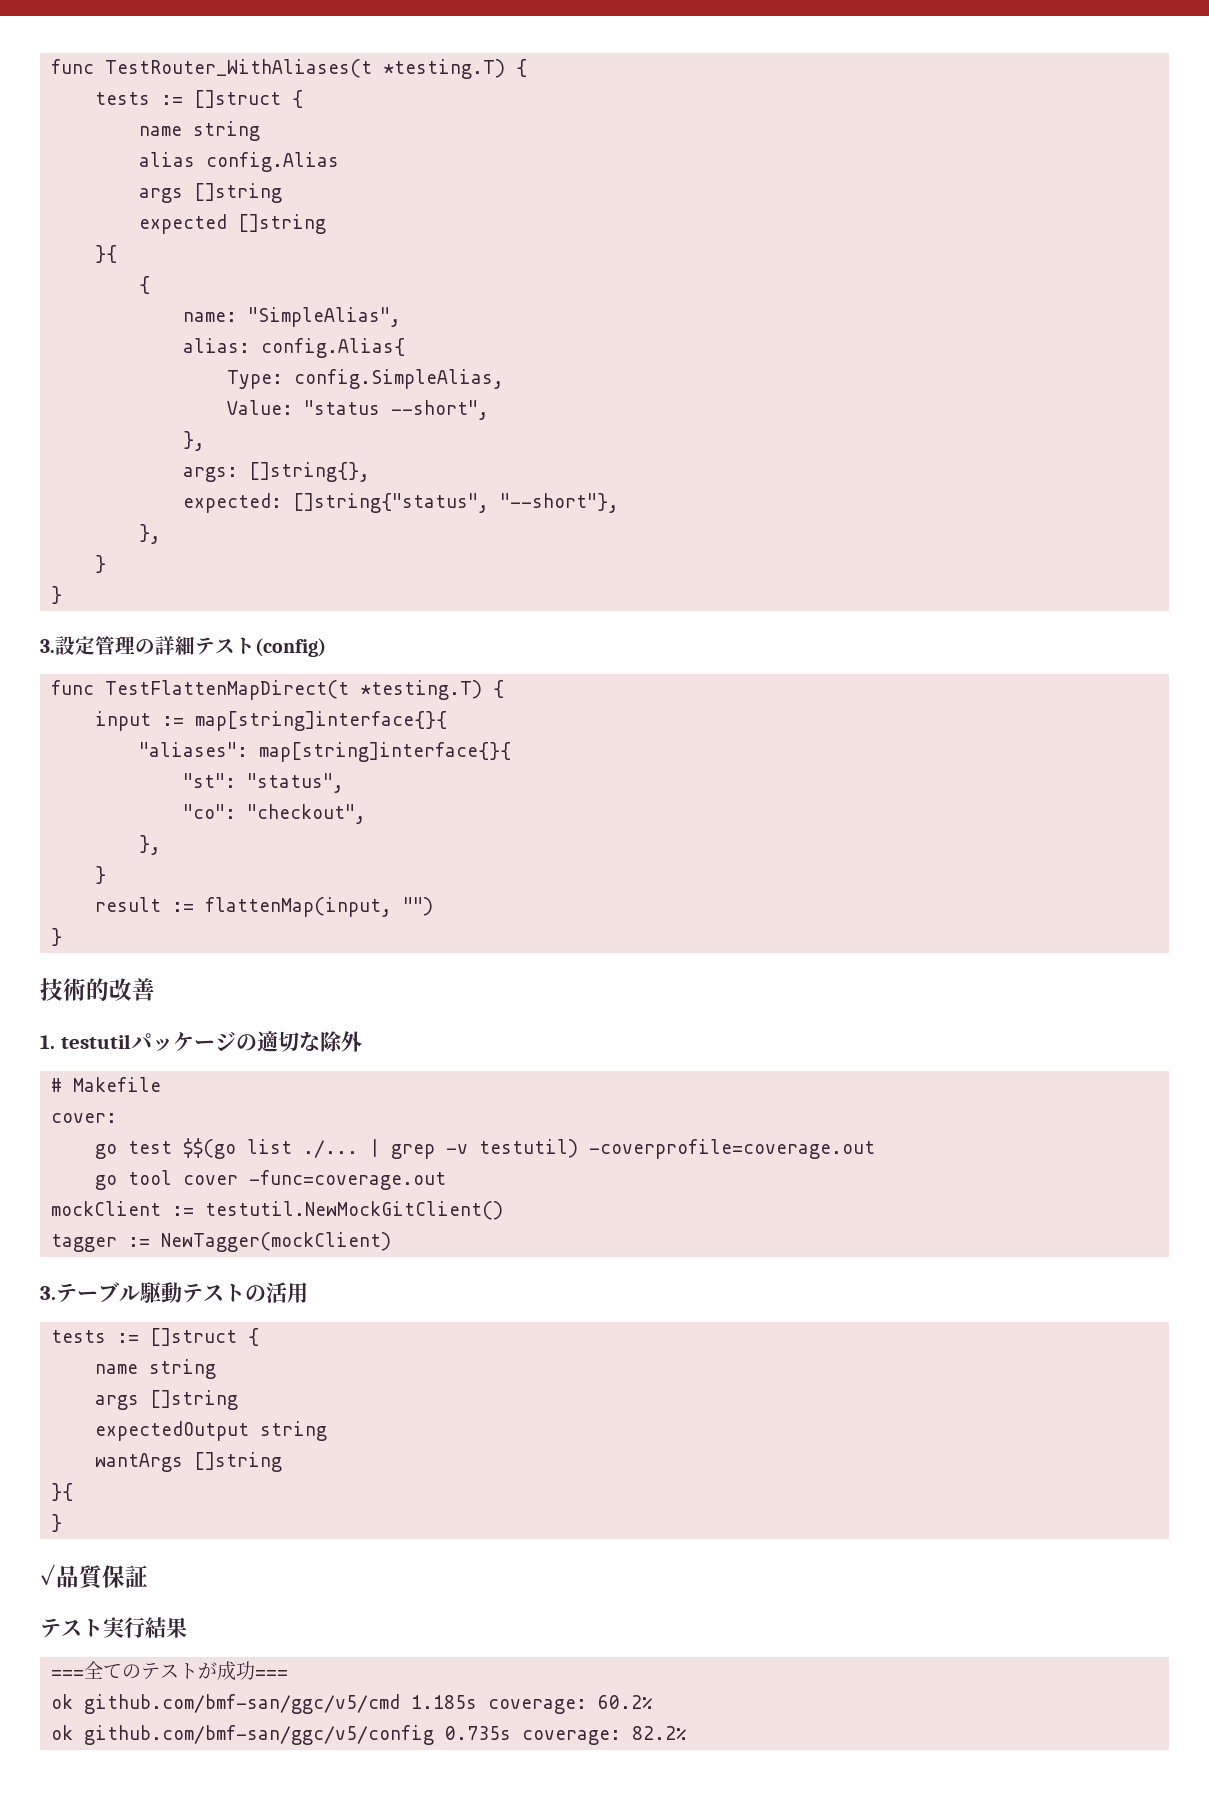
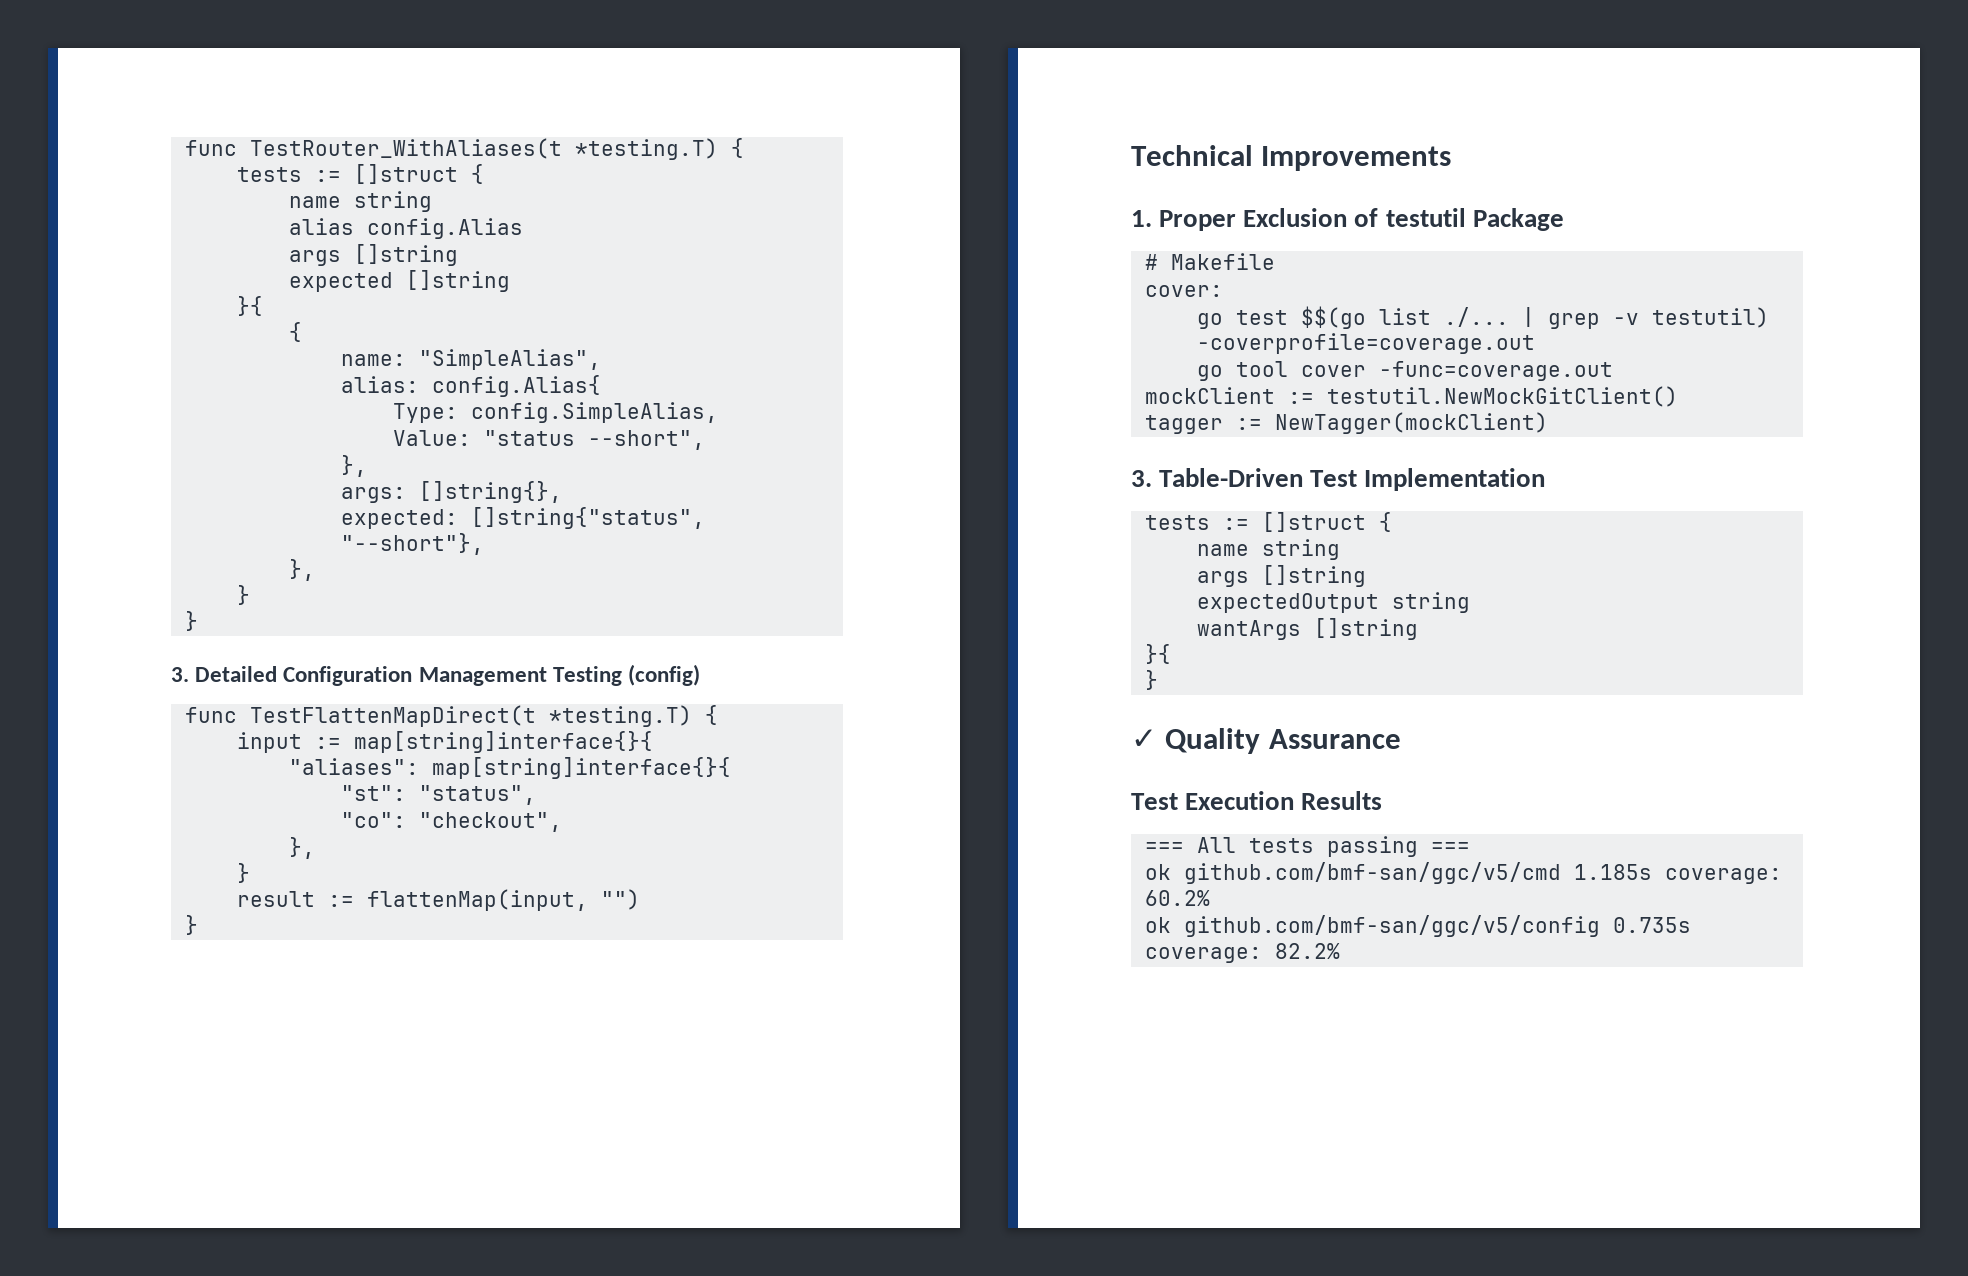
- 3.設定管理の詳細テスト(config)
+ 3. Detailed Configuration Management Testing (config)
- 技術的改善
+ Technical Improvements
- 1. testutilパッケージの適切な除外
+ 1. Proper Exclusion of testutil Package
- 3.テーブル駆動テストの活用
+ 3. Table-Driven Test Implementation
- ✓品質保証
- テスト実行結果
- ===全てのテストが成功===
+ ✓ Quality Assurance
+ Test Execution Results
+ === All tests passing ===

